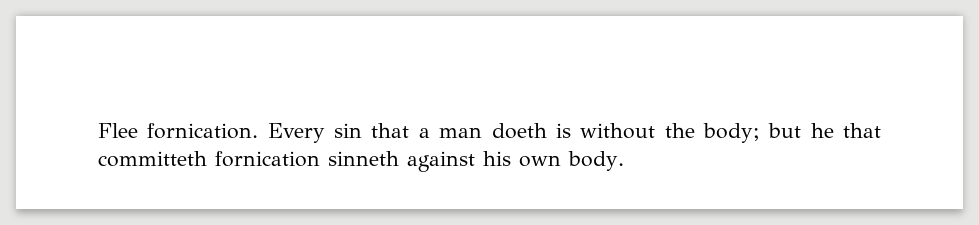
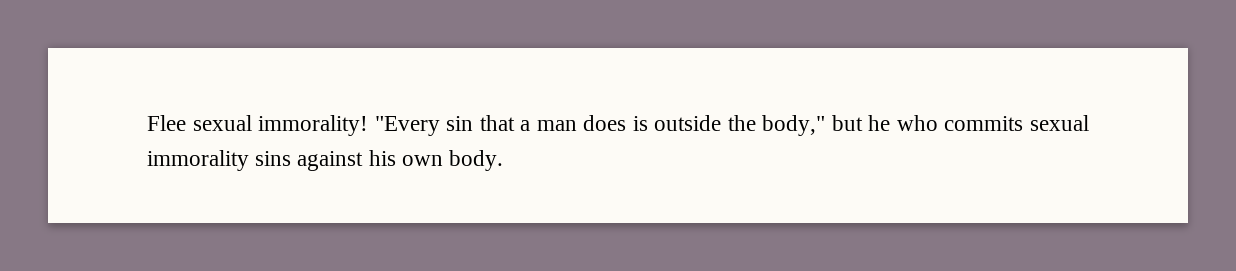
- Flee fornication. Every sin that a man doeth is without the body; but he that committeth fornication sinneth against his own body.
+ Flee sexual immorality! "Every sin that a man does is outside the body," but he who commits sexual immorality sins against his own body.

